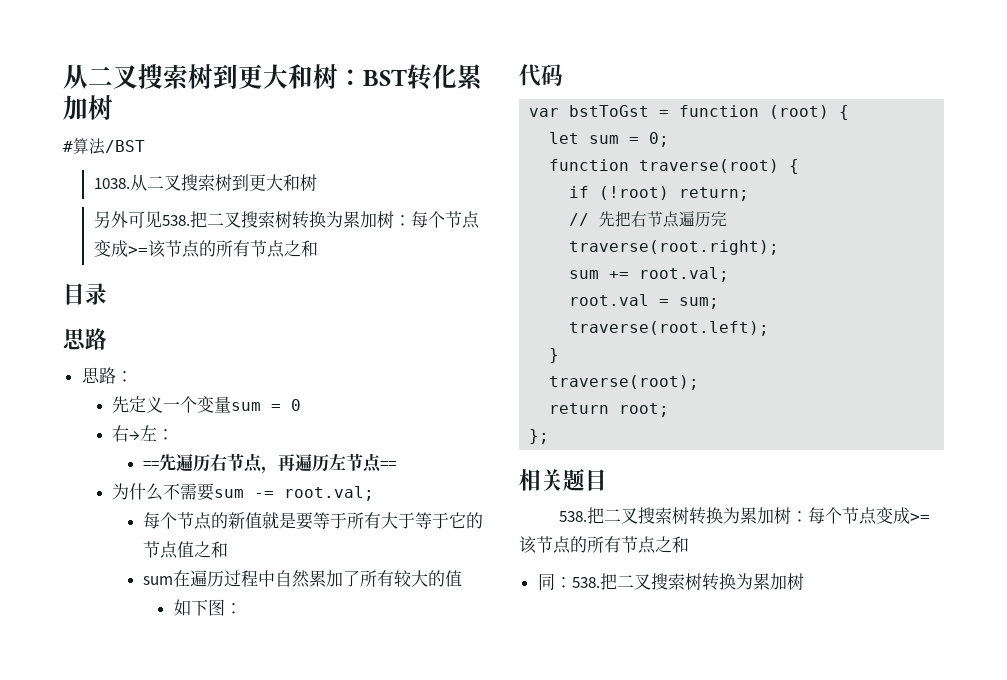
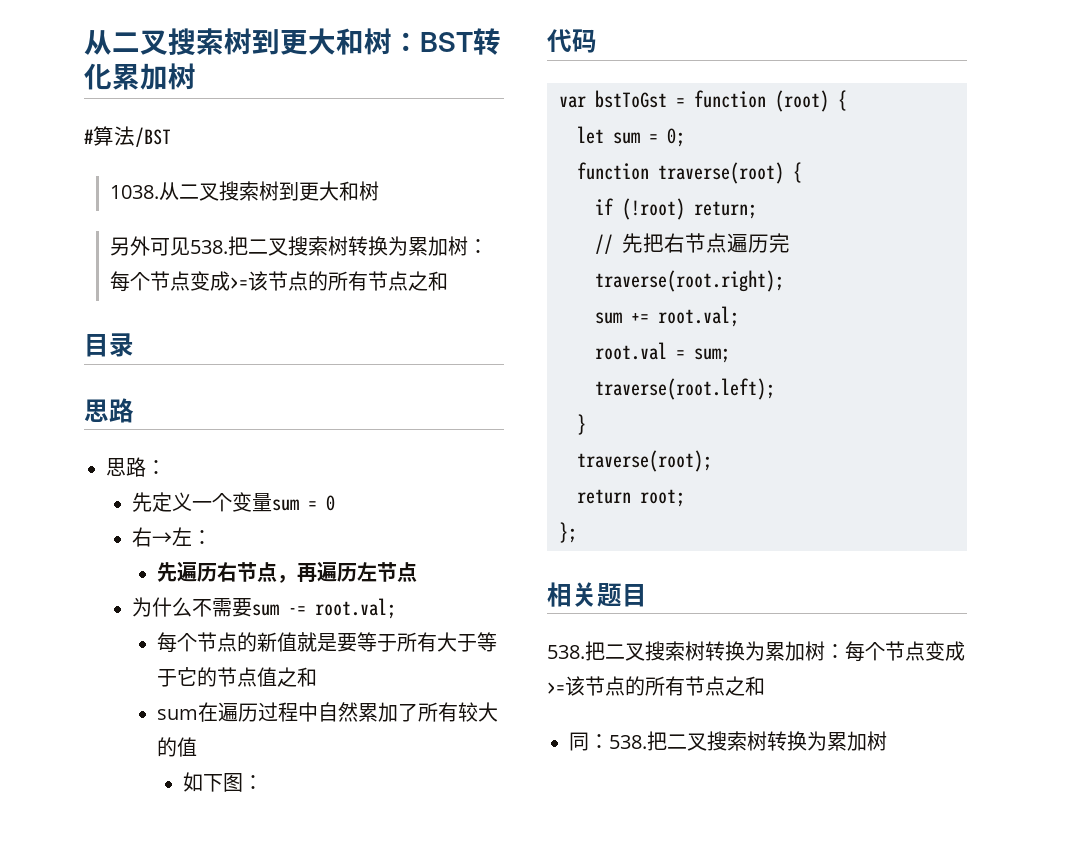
- ==先遍历右节点，再遍历左节点==
+ 先遍历右节点，再遍历左节点

